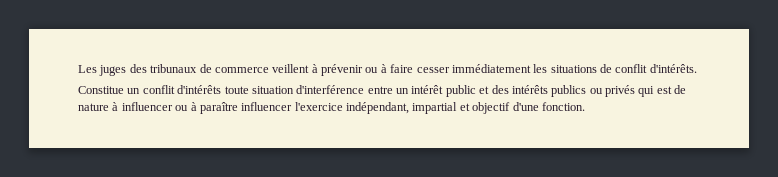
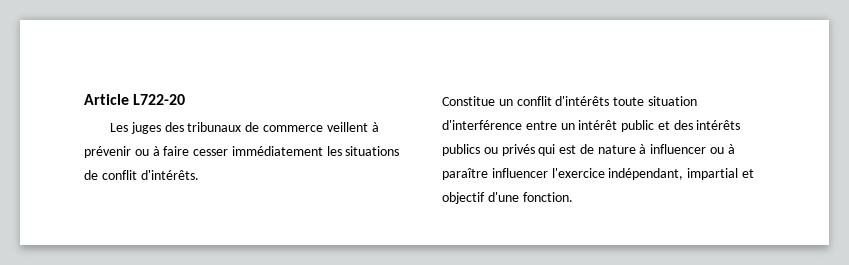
+ Article L722-20

